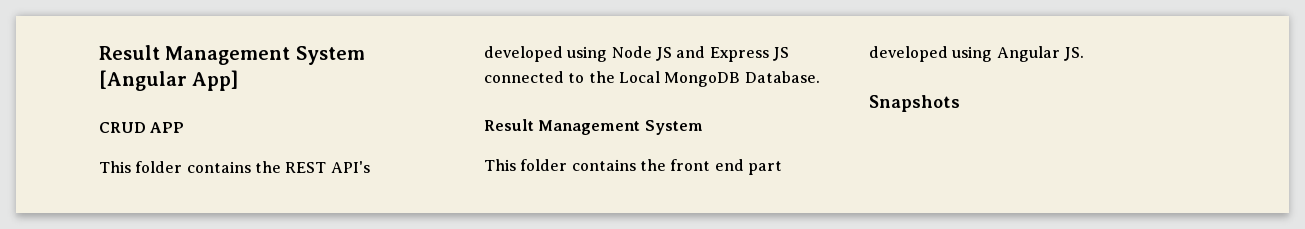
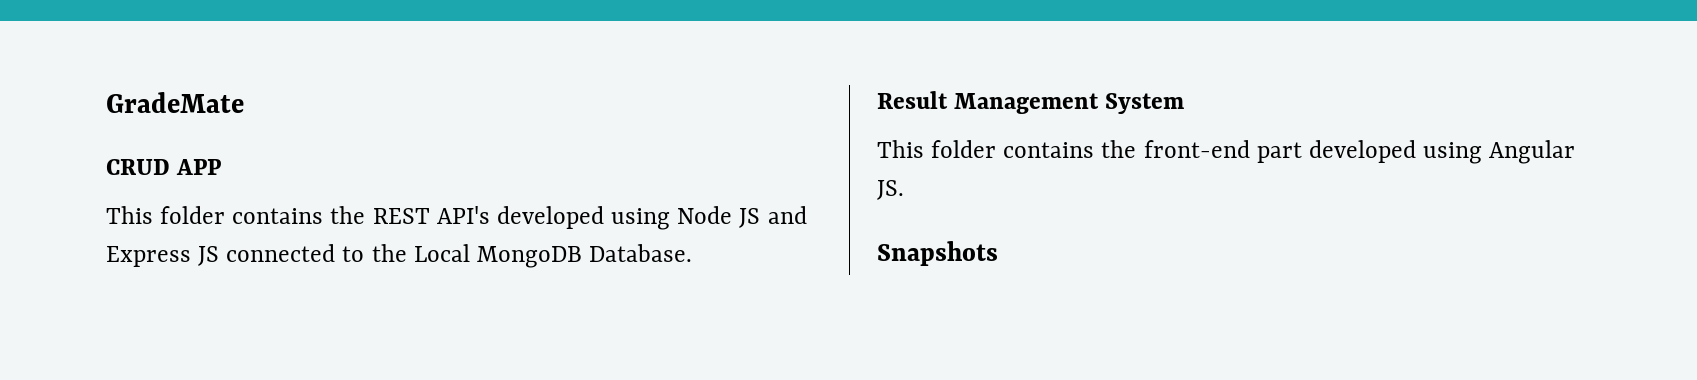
- Result Management System [Angular App]
+ GradeMate
- This folder contains the front end part developed using Angular JS.
+ This folder contains the front-end part developed using Angular JS.

